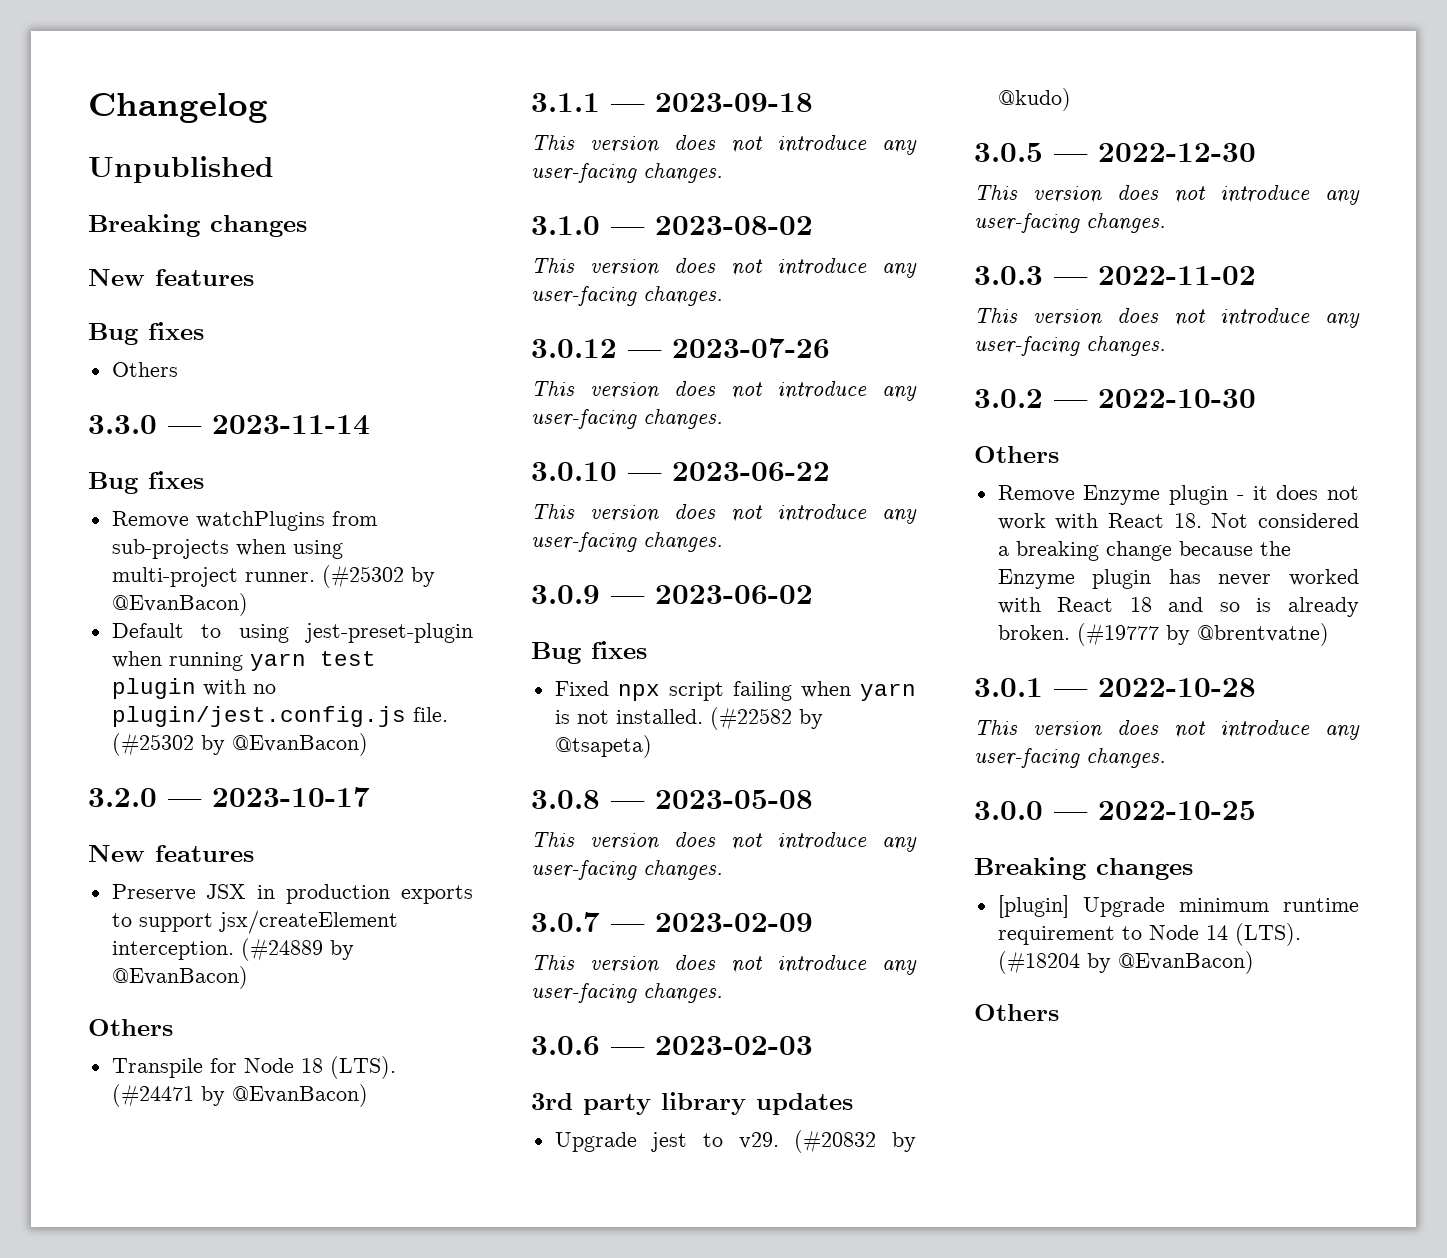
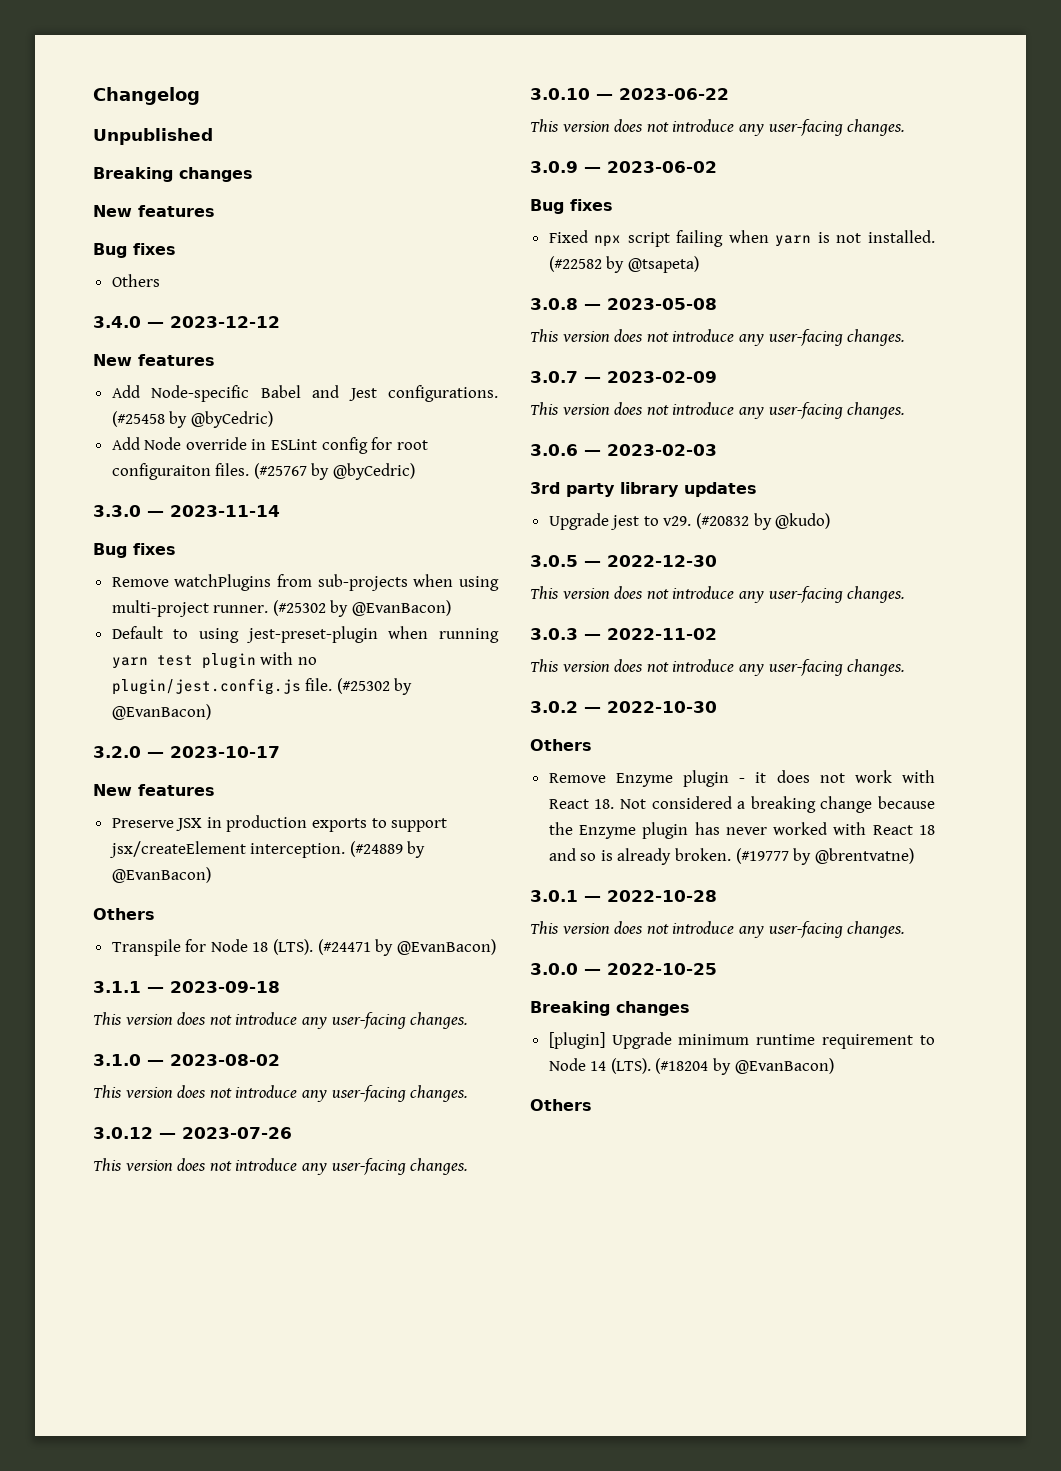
+ 3.4.0 — 2023-12-12
+ New features
+ Add Node-specific Babel and Jest configurations. (#25458 by @byCedric)
+ Add Node override in ESLint config for root configuraiton files. (#25767 by @byCedric)

